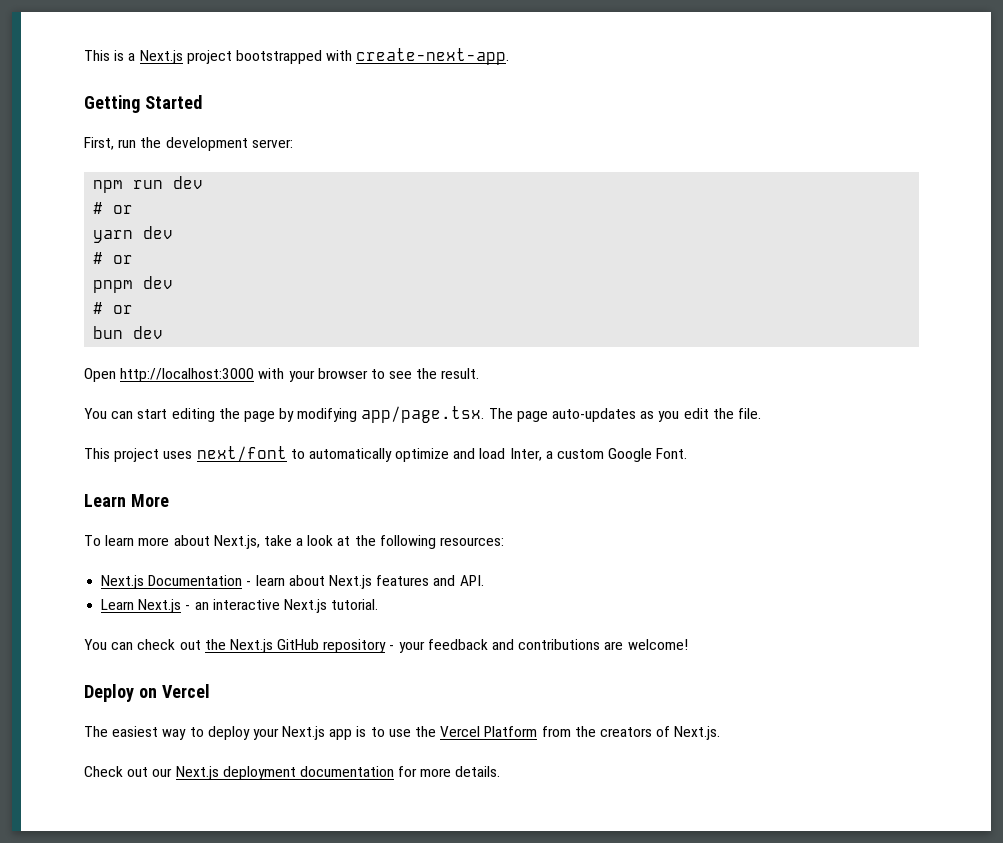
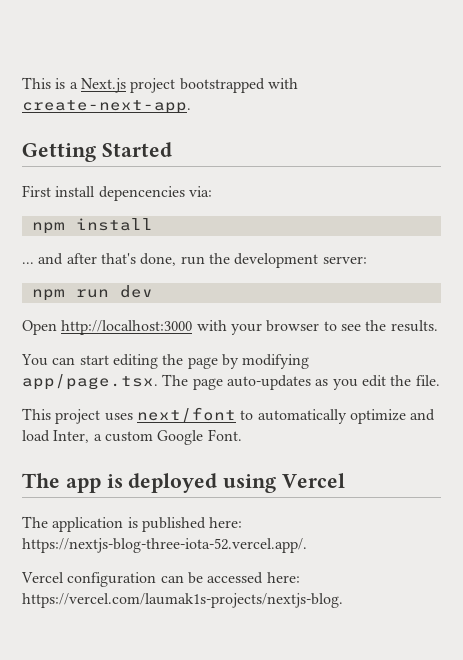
- First, run the development server:
+ First install depencencies via:
+ npm install
+ ... and after that's done, run the development server:
  npm run dev
- # or
- yarn dev
- # or
- pnpm dev
- # or
- bun dev
- Open http://localhost:3000 with your browser to see the result.
+ Open http://localhost:3000 with your browser to see the results.
- Learn More
- To learn more about Next.js, take a look at the following resources:
- Next.js Documentation - learn about Next.js features and API.
- Learn Next.js - an interactive Next.js tutorial.
- You can check out the Next.js GitHub repository - your feedback and contributions are welcome!
- Deploy on Vercel
- The easiest way to deploy your Next.js app is to use the Vercel Platform from the creators of Next.js.
- Check out our Next.js deployment documentation for more details.
+ The app is deployed using Vercel
+ The application is published here: https://nextjs-blog-three-iota-52.vercel.app/.
+ Vercel configuration can be accessed here: https://vercel.com/laumak1s-projects/nextjs-blog.

